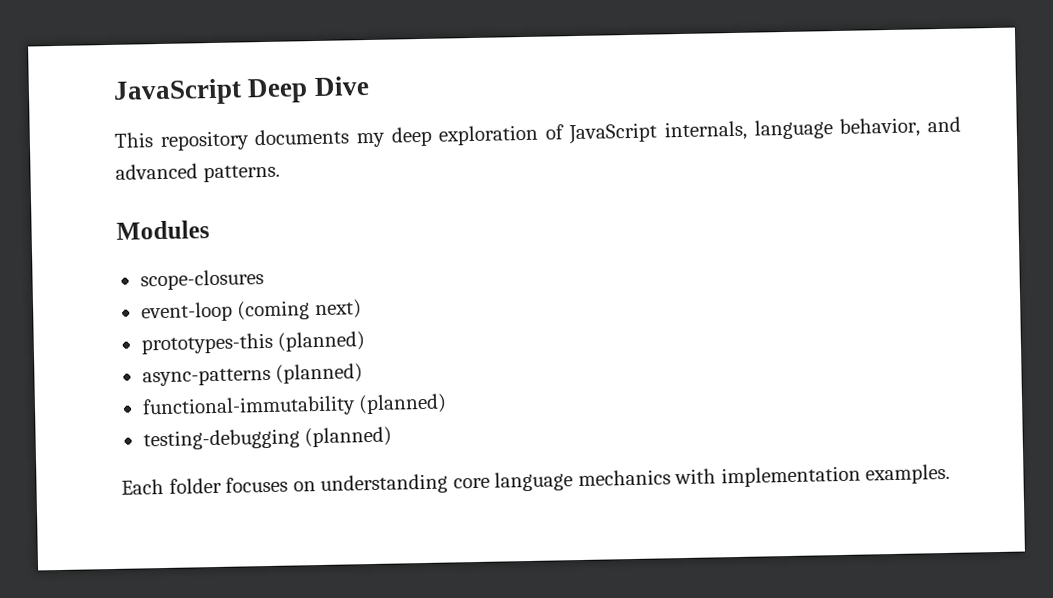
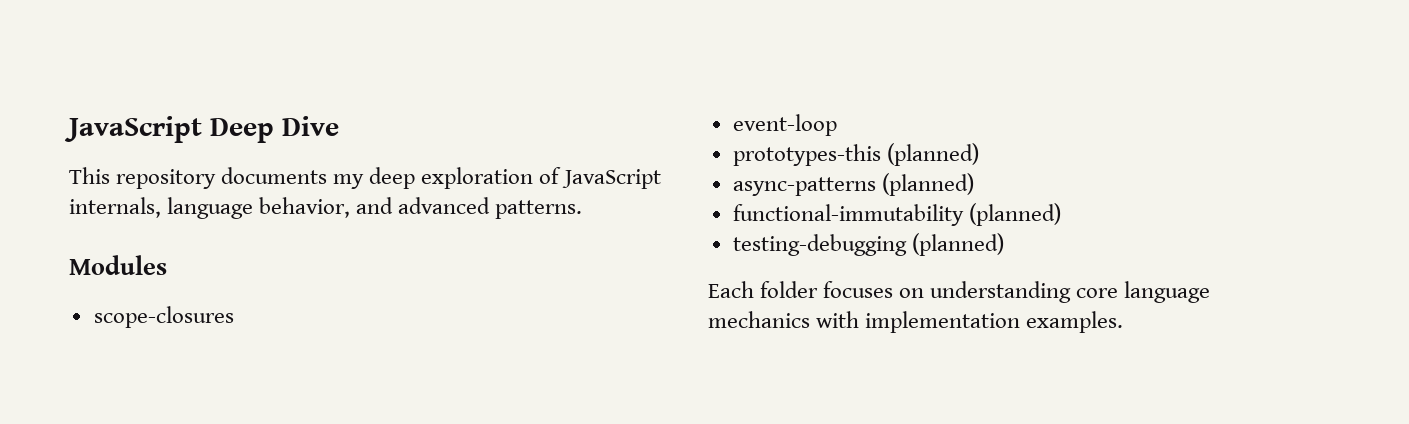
- event-loop (coming next)
+ event-loop

